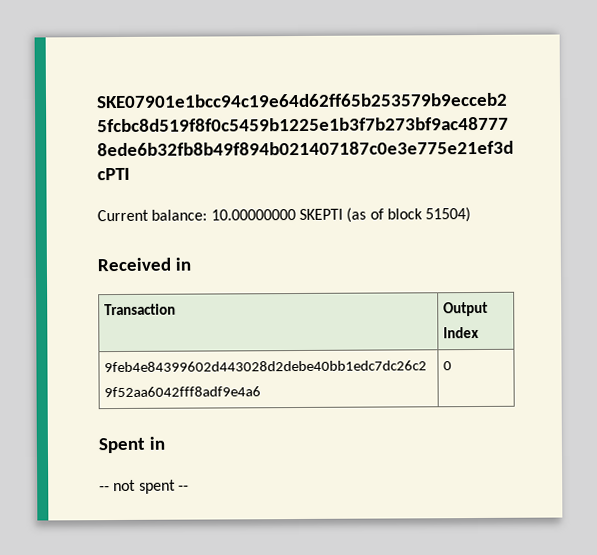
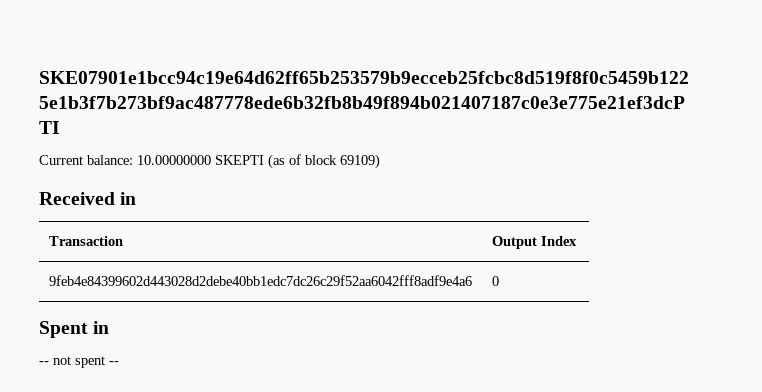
- Current balance: 10.00000000 SKEPTI (as of block 51504)
+ Current balance: 10.00000000 SKEPTI (as of block 69109)

